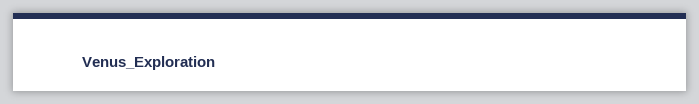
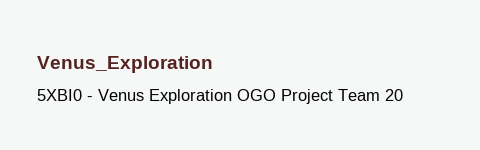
+ 5XBI0 - Venus Exploration OGO Project Team 20

